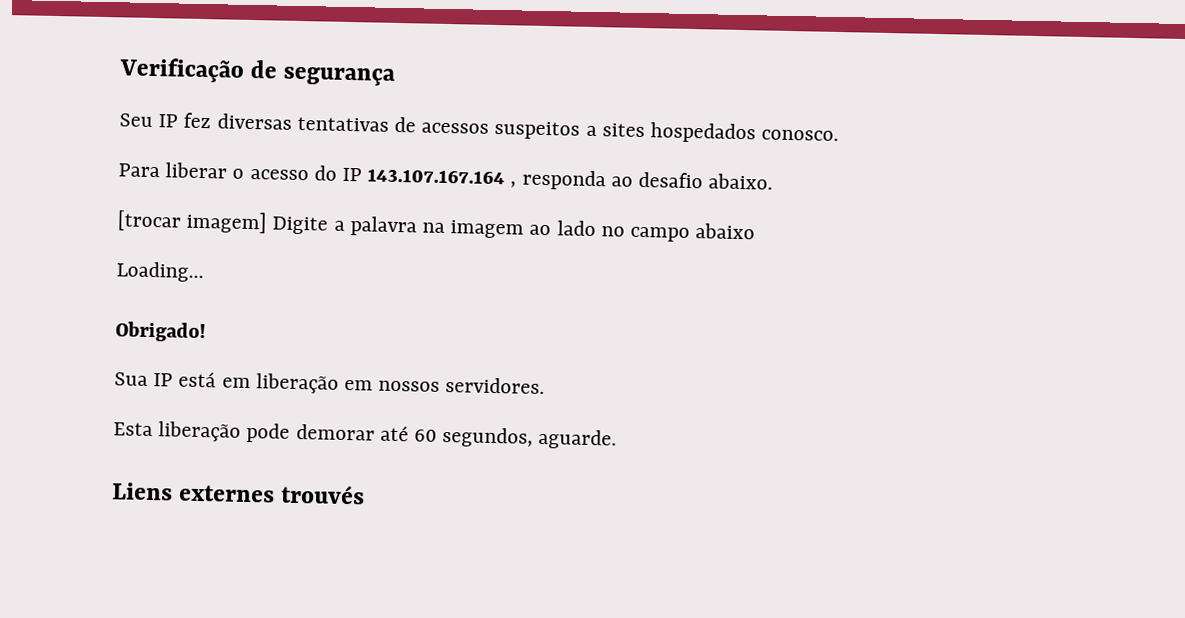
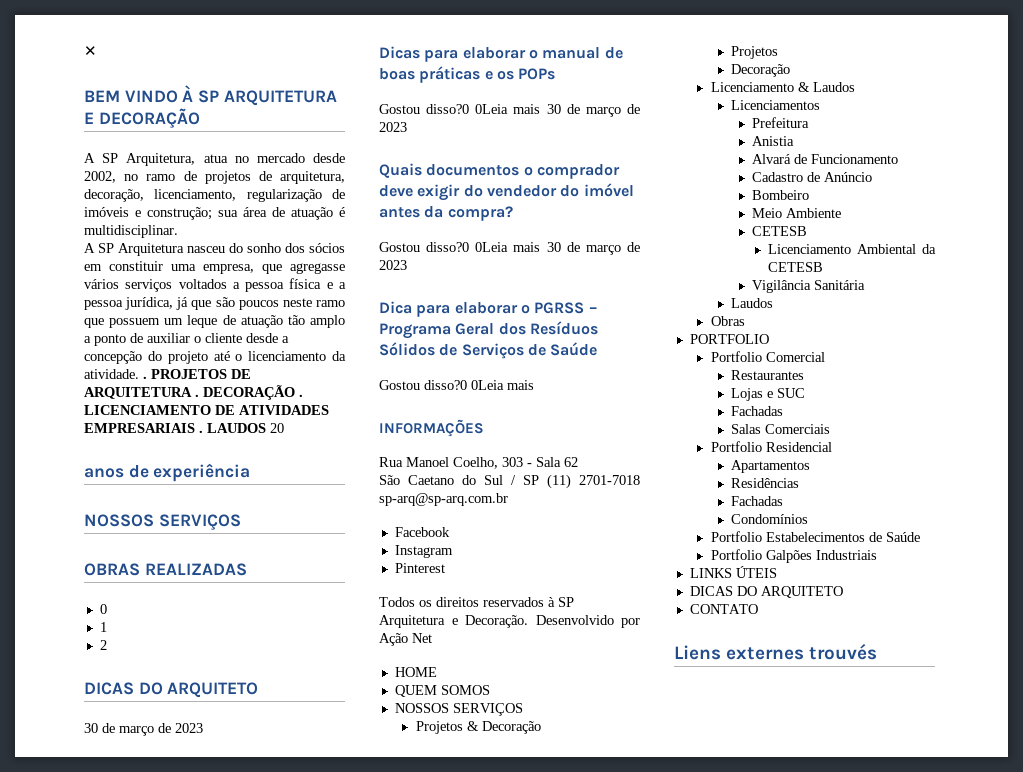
- Verificação de segurança
- Seu IP fez diversas tentativas de acessos suspeitos a sites hospedados conosco.
- Para liberar o acesso do IP 143.107.167.164 , responda ao desafio abaixo.
- [trocar imagem] Digite a palavra na imagem ao lado no campo abaixo
- Loading...
- Obrigado!
- Sua IP está em liberação em nossos servidores.
- Esta liberação pode demorar até 60 segundos, aguarde.
+ ✕
+ BEM VINDO À SP ARQUITETURA E DECORAÇÃO
+ A SP Arquitetura, atua no mercado desde 2002, no ramo de projetos de arquitetura, decoração, licenciamento, regularização de imóveis e construção; sua área de atuação é multidisciplinar.
+ A SP Arquitetura nasceu do sonho dos sócios em constituir uma empresa, que agregasse vários serviços voltados a pessoa física e a pessoa jurídica, já que são poucos neste ramo que possuem um leque de atuação tão amplo a ponto de auxiliar o cliente desde a concepção do projeto até o licenciamento da atividade. . PROJETOS DE ARQUITETURA . DECORAÇÃO . LICENCIAMENTO DE ATIVIDADES EMPRESARIAIS . LAUDOS 20
+ anos de experiência
+ NOSSOS SERVIÇOS
+ OBRAS REALIZADAS
+ 0
+ 1
+ 2
+ DICAS DO ARQUITETO
+ 30 de março de 2023
+ Dicas para elaborar o manual de boas práticas e os POPs
+ Gostou disso?0 0Leia mais 30 de março de 2023
+ Quais documentos o comprador deve exigir do vendedor do imóvel antes da compra?
+ Gostou disso?0 0Leia mais 30 de março de 2023
+ Dica para elaborar o PGRSS – Programa Geral dos Resíduos Sólidos de Serviços de Saúde
+ Gostou disso?0 0Leia mais
+ INFORMAÇÕES
+ Rua Manoel Coelho, 303 - Sala 62
+ São Caetano do Sul / SP (11) 2701-7018 sp-arq@sp-arq.com.br
+ Facebook
+ Instagram
+ Pinterest
+ Todos os direitos reservados à SP Arquitetura e Decoração. Desenvolvido por Ação Net
+ HOME
+ QUEM SOMOS
+ NOSSOS SERVIÇOS
+ Projetos & Decoração
+ Projetos
+ Decoração
+ Licenciamento & Laudos
+ Licenciamentos
+ Prefeitura
+ Anistia
+ Alvará de Funcionamento
+ Cadastro de Anúncio
+ Bombeiro
+ Meio Ambiente
+ CETESB
+ Licenciamento Ambiental da CETESB
+ Vigilância Sanitária
+ Laudos
+ Obras
+ PORTFOLIO
+ Portfolio Comercial
+ Restaurantes
+ Lojas e SUC
+ Fachadas
+ Salas Comerciais
+ Portfolio Residencial
+ Apartamentos
+ Residências
+ Fachadas
+ Condomínios
+ Portfolio Estabelecimentos de Saúde
+ Portfolio Galpões Industriais
+ LINKS ÚTEIS
+ DICAS DO ARQUITETO
+ CONTATO

